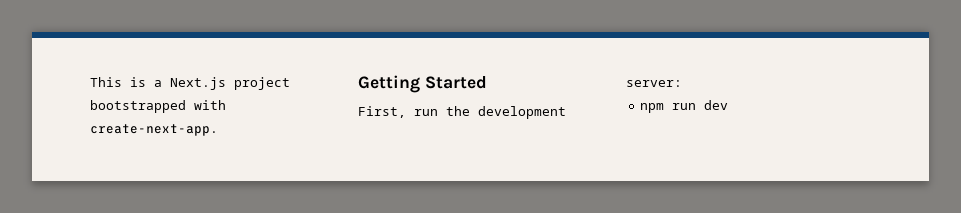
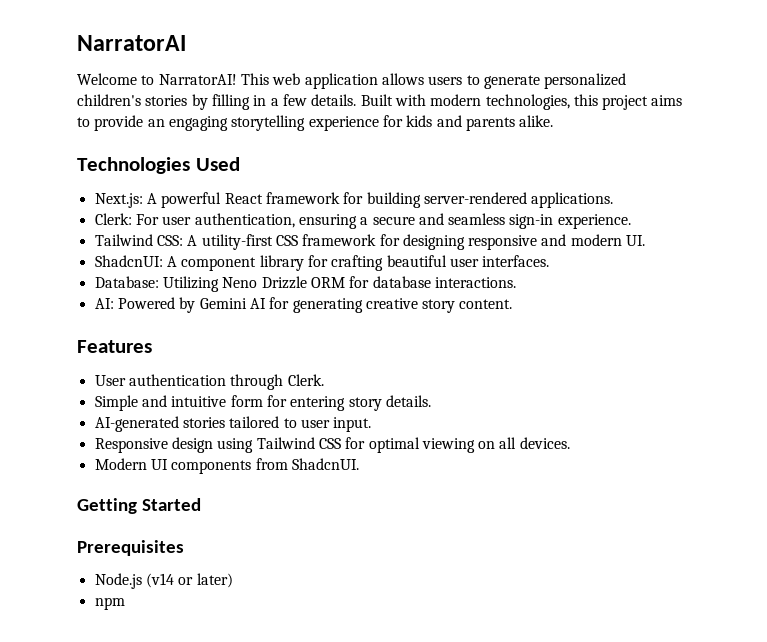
- This is a Next.js project bootstrapped with create-next-app.
+ NarratorAI
+ Welcome to NarratorAI! This web application allows users to generate personalized children's stories by filling in a few details. Built with modern technologies, this project aims to provide an engaging storytelling experience for kids and parents alike.
+ Technologies Used
+ Next.js: A powerful React framework for building server-rendered applications.
+ Clerk: For user authentication, ensuring a secure and seamless sign-in experience.
+ Tailwind CSS: A utility-first CSS framework for designing responsive and modern UI.
+ ShadcnUI: A component library for crafting beautiful user interfaces.
+ Database: Utilizing Neno Drizzle ORM for database interactions.
+ AI: Powered by Gemini AI for generating creative story content.
+ Features
+ User authentication through Clerk.
+ Simple and intuitive form for entering story details.
+ AI-generated stories tailored to user input.
+ Responsive design using Tailwind CSS for optimal viewing on all devices.
+ Modern UI components from ShadcnUI.
  Getting Started
- First, run the development server:
+ Prerequisites
+ Node.js (v14 or later)
- npm run dev
+ npm

